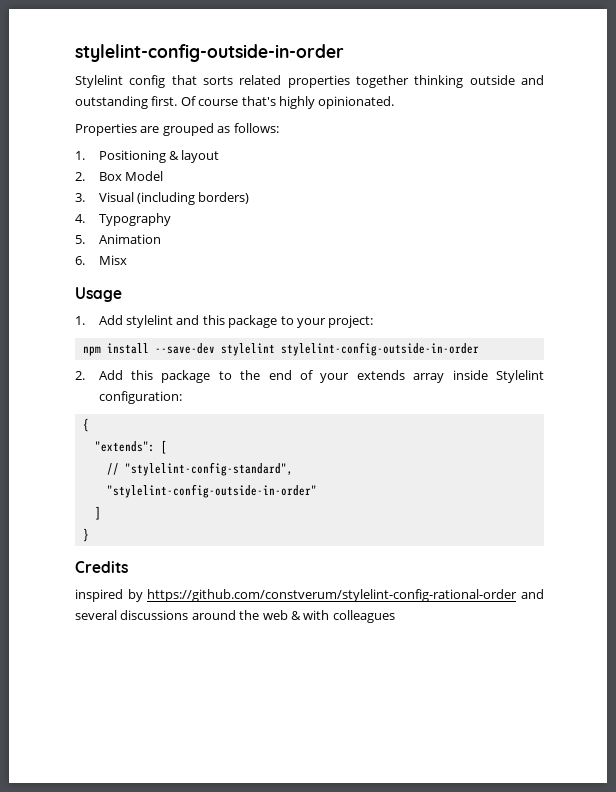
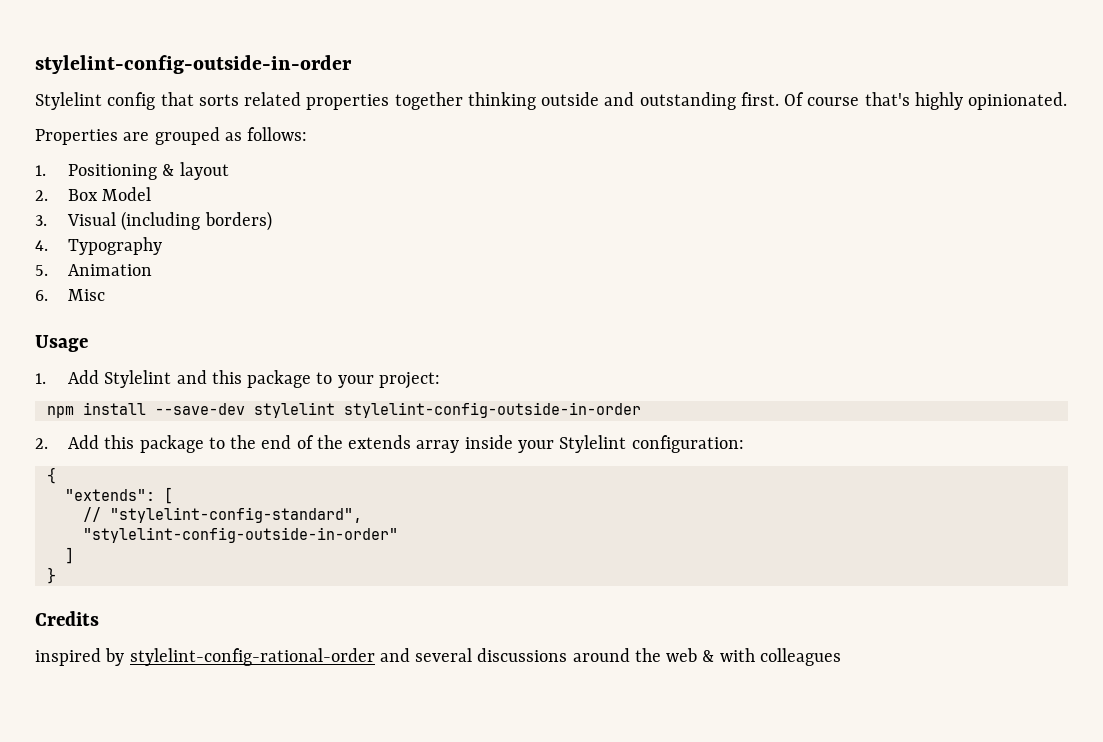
- 6. Misx
+ 6. Misc
- 1. Add stylelint and this package to your project:
+ 1. Add Stylelint and this package to your project:
- 2. Add this package to the end of your extends array inside Stylelint configuration:
+ 2. Add this package to the end of the extends array inside your Stylelint configuration:
- inspired by https://github.com/constverum/stylelint-config-rational-order and several discussions around the web & with colleagues
+ inspired by stylelint-config-rational-order and several discussions around the web & with colleagues

